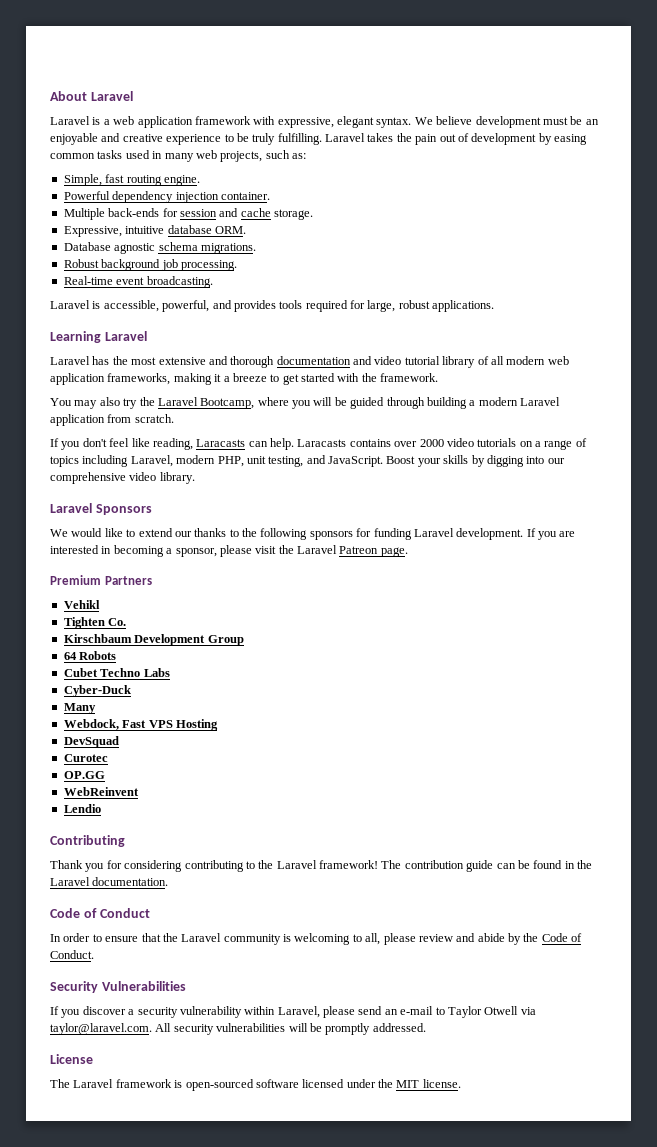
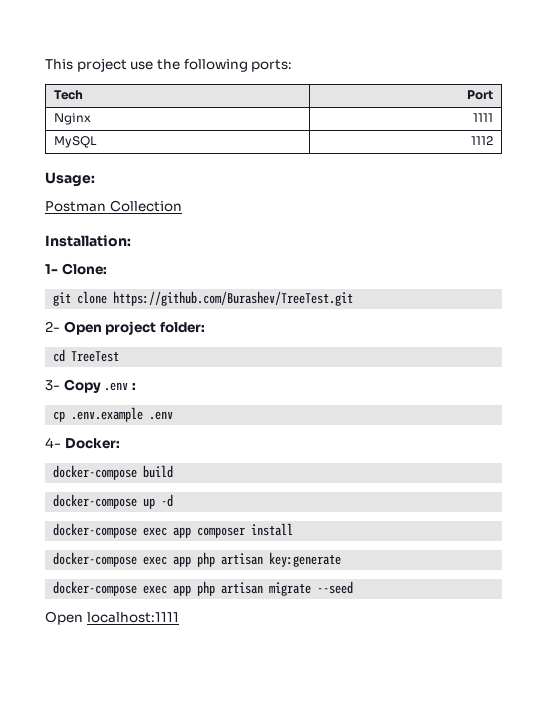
- About Laravel
- Laravel is a web application framework with expressive, elegant syntax. We believe development must be an enjoyable and creative experience to be truly fulfilling. Laravel takes the pain out of development by easing common tasks used in many web projects, such as:
- Simple, fast routing engine.
- Powerful dependency injection container.
- Multiple back-ends for session and cache storage.
- Expressive, intuitive database ORM.
- Database agnostic schema migrations.
- Robust background job processing.
- Real-time event broadcasting.
- Laravel is accessible, powerful, and provides tools required for large, robust applications.
- Learning Laravel
- Laravel has the most extensive and thorough documentation and video tutorial library of all modern web application frameworks, making it a breeze to get started with the framework.
- You may also try the Laravel Bootcamp, where you will be guided through building a modern Laravel application from scratch.
- If you don't feel like reading, Laracasts can help. Laracasts contains over 2000 video tutorials on a range of topics including Laravel, modern PHP, unit testing, and JavaScript. Boost your skills by digging into our comprehensive video library.
- Laravel Sponsors
- We would like to extend our thanks to the following sponsors for funding Laravel development. If you are interested in becoming a sponsor, please visit the Laravel Patreon page.
- Premium Partners
- Vehikl
- Tighten Co.
- Kirschbaum Development Group
- 64 Robots
- Cubet Techno Labs
- Cyber-Duck
- Many
- Webdock, Fast VPS Hosting
- DevSquad
- Curotec
- OP.GG
- WebReinvent
- Lendio
- Contributing
- Thank you for considering contributing to the Laravel framework! The contribution guide can be found in the Laravel documentation.
- Code of Conduct
- In order to ensure that the Laravel community is welcoming to all, please review and abide by the Code of Conduct.
- Security Vulnerabilities
- If you discover a security vulnerability within Laravel, please send an e-mail to Taylor Otwell via taylor@laravel.com. All security vulnerabilities will be promptly addressed.
- License
- The Laravel framework is open-sourced software licensed under the MIT license.
+ This project use the following ports:
+ Tech | Port
+ Nginx | 1111
+ MySQL | 1112
+ Usage:
+ Postman Collection
+ Installation:
+ 1- Clone:
+ git clone https://github.com/Burashev/TreeTest.git
+ 2- Open project folder:
+ cd TreeTest
+ 3- Copy .env :
+ cp .env.example .env
+ 4- Docker:
+ docker-compose build
+ docker-compose up -d
+ docker-compose exec app composer install
+ docker-compose exec app php artisan key:generate
+ docker-compose exec app php artisan migrate --seed
+ Open localhost:1111

